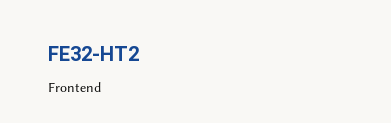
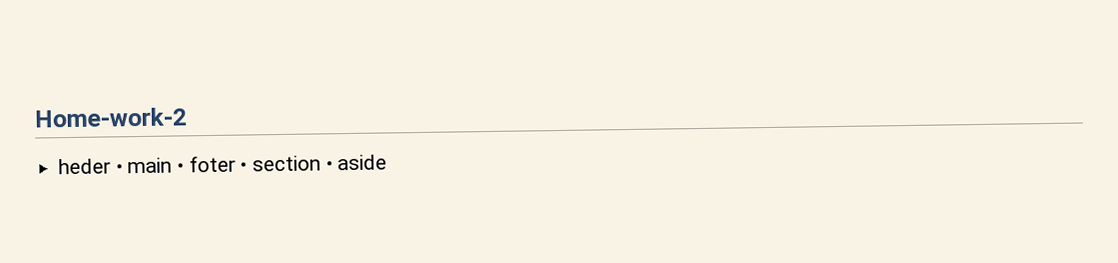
- FE32-HT2
- Frontend
+ Home-work-2
+ heder • main • foter • section • aside

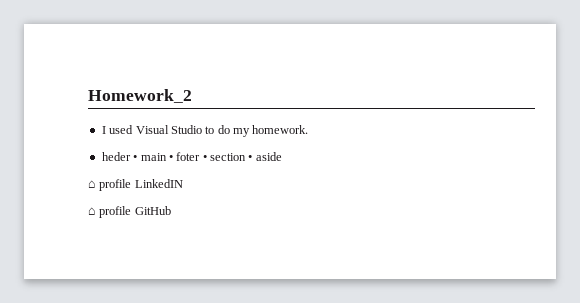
- Home-work-2
+ Homework_2
+ I used Visual Studio to do my homework.
+ ⌂ profile LinkedIN
+ ⌂ profile GitHub

